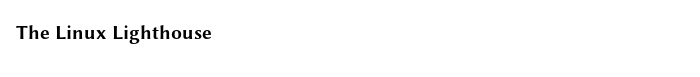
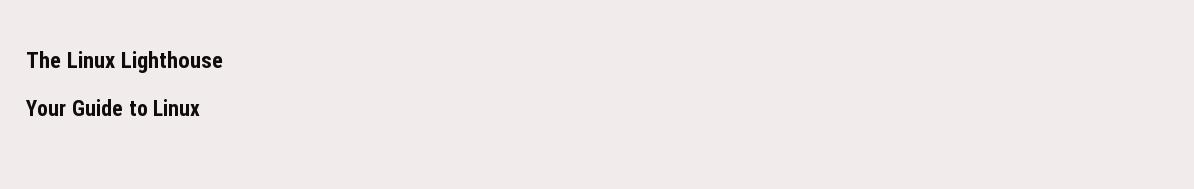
+ Your Guide to Linux

